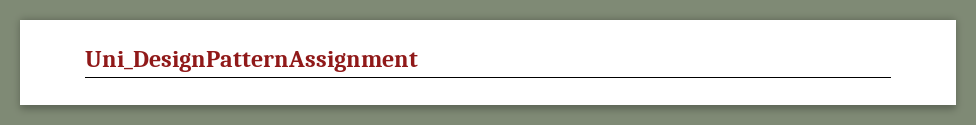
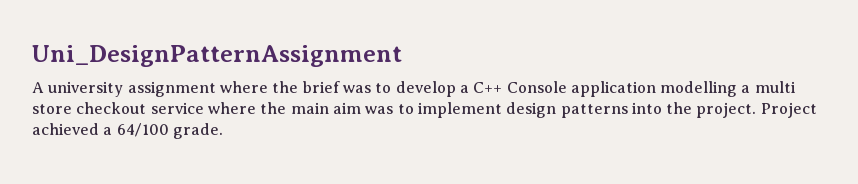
+ A university assignment where the brief was to develop a C++ Console application modelling a multi store checkout service where the main aim was to implement design patterns into the project. Project achieved a 64/100 grade.

